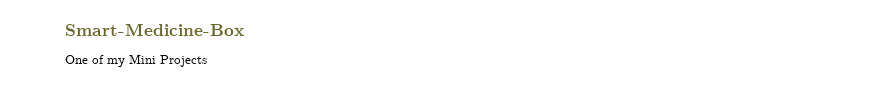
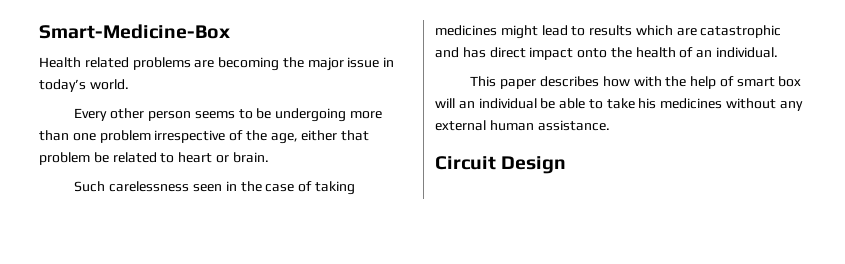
- One of my Mini Projects
+ Health related problems are becoming the major issue in today’s world.
+ Every other person seems to be undergoing more than one problem irrespective of the age, either that problem be related to heart or brain.
+ Such carelessness seen in the case of taking medicines might lead to results which are catastrophic and has direct impact onto the health of an individual.
+ This paper describes how with the help of smart box will an individual be able to take his medicines without any external human assistance.
+ Circuit Design

